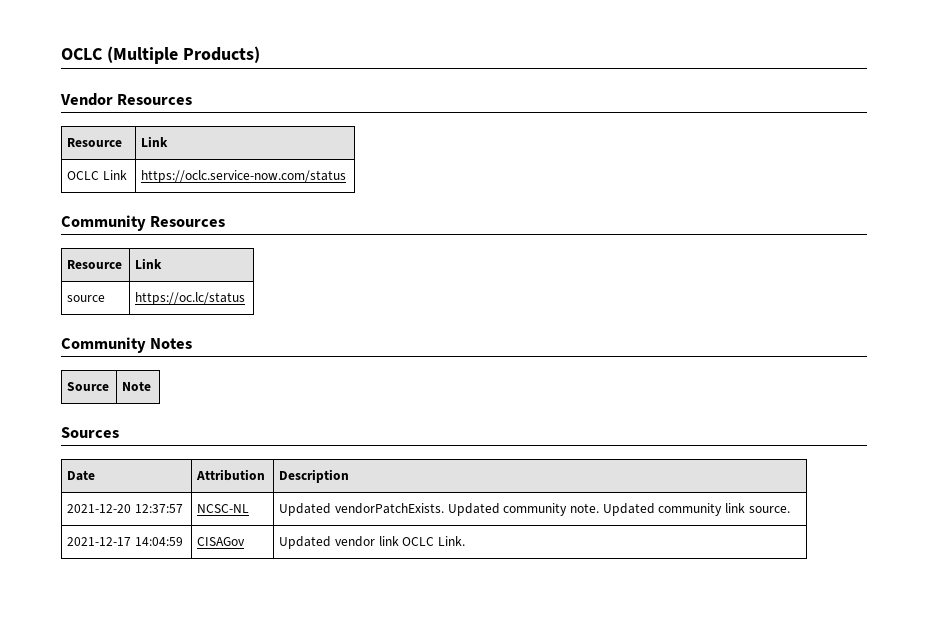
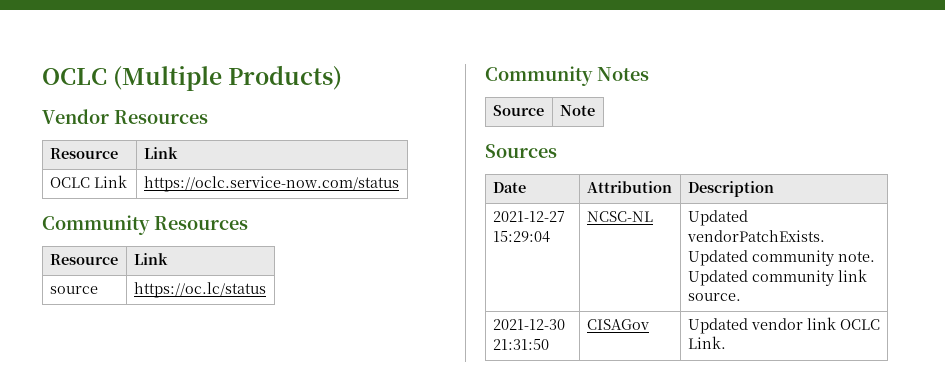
- 2021-12-20 12:37:57 | NCSC-NL | Updated vendorPatchExists. Updated community note. Updated community link source.
+ 2021-12-27 15:29:04 | NCSC-NL | Updated vendorPatchExists. Updated community note. Updated community link source.
- 2021-12-17 14:04:59 | CISAGov | Updated vendor link OCLC Link.
+ 2021-12-30 21:31:50 | CISAGov | Updated vendor link OCLC Link.

